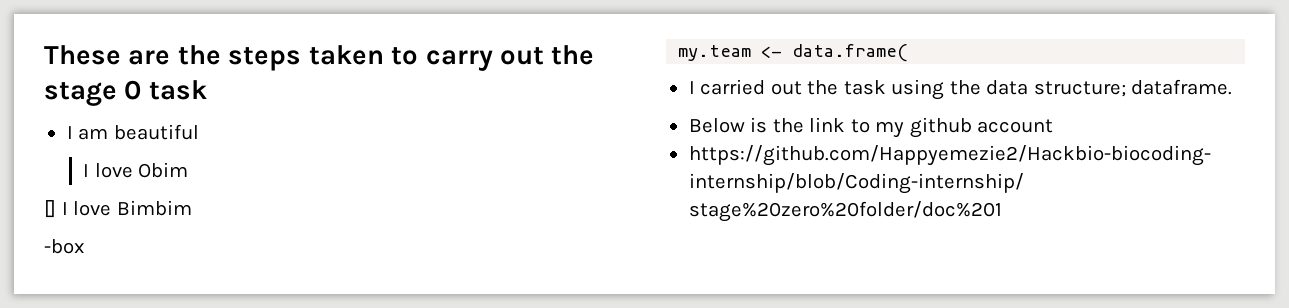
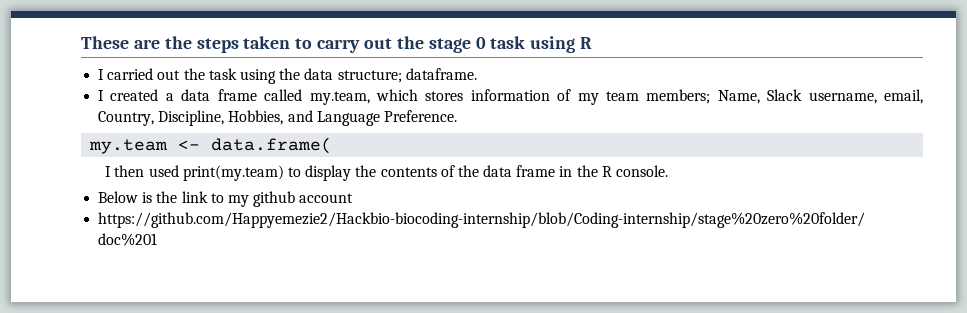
- These are the steps taken to carry out the stage 0 task
- I am beautiful
- I love Obim
- [] I love Bimbim
- -box
- my.team <- data.frame(
+ These are the steps taken to carry out the stage 0 task using R
+ I created a data frame called my.team, which stores information of my team members; Name, Slack username, email, Country, Discipline, Hobbies, and Language Preference.
+ my.team <- data.frame(
+ I then used print(my.team) to display the contents of the data frame in the R console.

